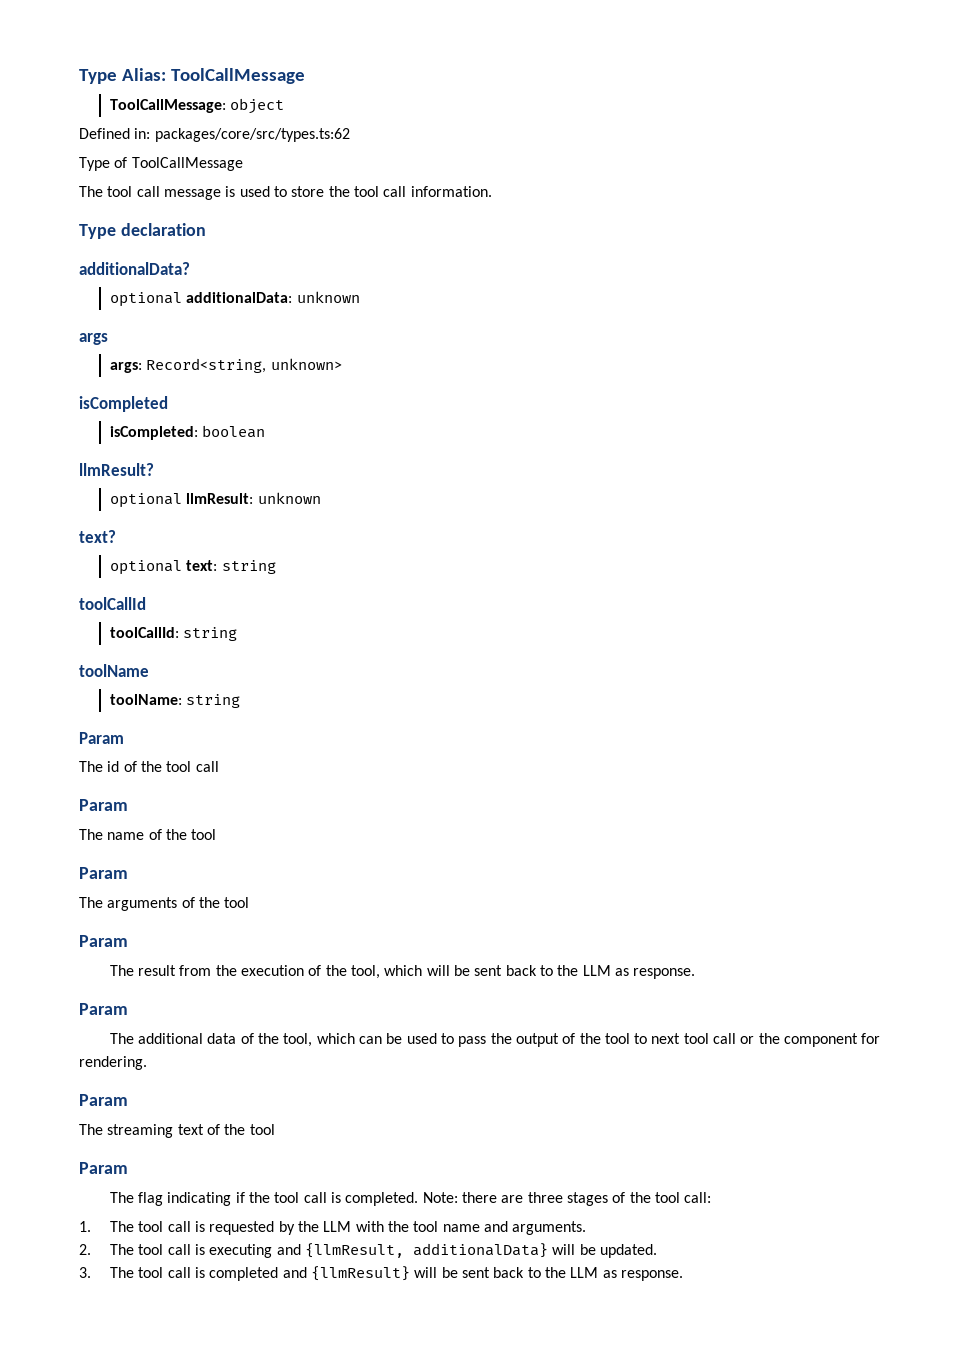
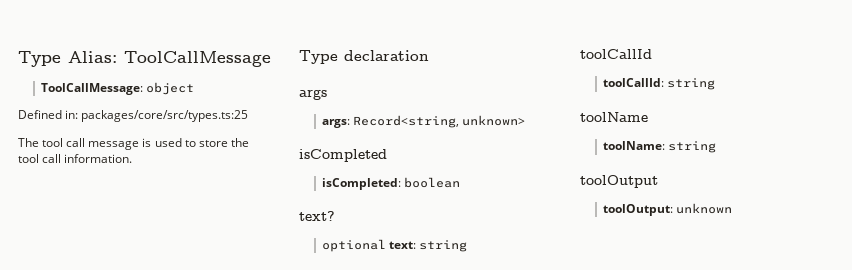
- Defined in: packages/core/src/types.ts:62
- Type of ToolCallMessage
+ Defined in: packages/core/src/types.ts:25
- additionalData?
- optional additionalData: unknown
- llmResult?
- optional llmResult: unknown
  toolName: string
- Param
- The id of the tool call
- Param
- The name of the tool
- Param
- The arguments of the tool
- Param
- The result from the execution of the tool, which will be sent back to the LLM as response.
- Param
- The additional data of the tool, which can be used to pass the output of the tool to next tool call or the component for rendering.
- Param
- The streaming text of the tool
- Param
- The flag indicating if the tool call is completed. Note: there are three stages of the tool call:
- 1. The tool call is requested by the LLM with the tool name and arguments.
- 2. The tool call is executing and {llmResult, additionalData} will be updated.
- 3. The tool call is completed and {llmResult} will be sent back to the LLM as response.
+ toolOutput
+ toolOutput: unknown

